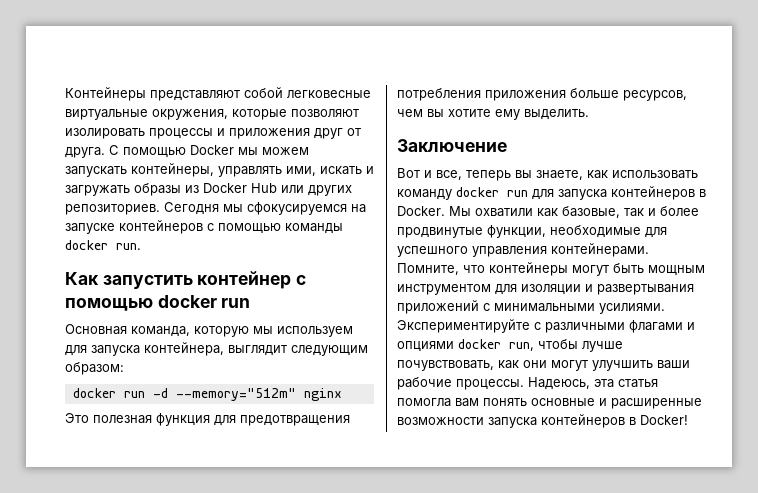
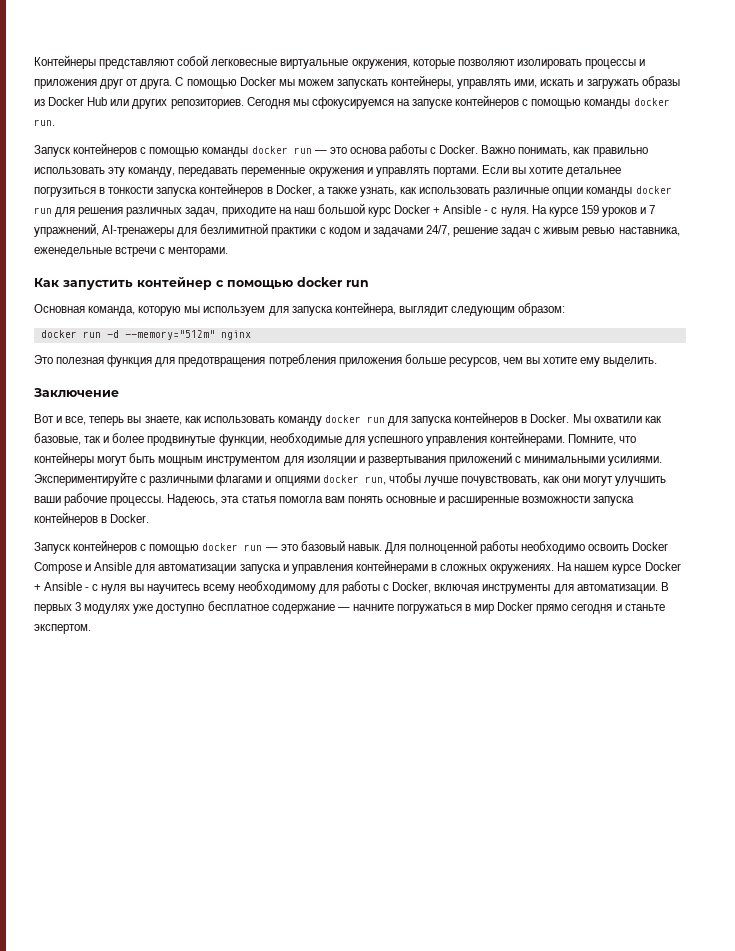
+ Запуск контейнеров с помощью команды docker run — это основа работы с Docker. Важно понимать, как правильно использовать эту команду, передавать переменные окружения и управлять портами. Если вы хотите детальнее погрузиться в тонкости запуска контейнеров в Docker, а также узнать, как использовать различные опции команды docker run для решения различных задач, приходите на наш большой курс Docker + Ansible - с нуля. На курсе 159 уроков и 7 упражнений, AI-тренажеры для безлимитной практики с кодом и задачами 24/7, решение задач с живым ревью наставника, еженедельные встречи с менторами.
- Надеюсь, эта статья помогла вам понять основные и расширенные возможности запуска контейнеров в Docker!
+ Надеюсь, эта статья помогла вам понять основные и расширенные возможности запуска контейнеров в Docker.
+ Запуск контейнеров с помощью docker run — это базовый навык. Для полноценной работы необходимо освоить Docker Compose и Ansible для автоматизации запуска и управления контейнерами в сложных окружениях. На нашем курсе Docker + Ansible - с нуля вы научитесь всему необходимому для работы с Docker, включая инструменты для автоматизации. В первых 3 модулях уже доступно бесплатное содержание — начните погружаться в мир Docker прямо сегодня и станьте экспертом.

